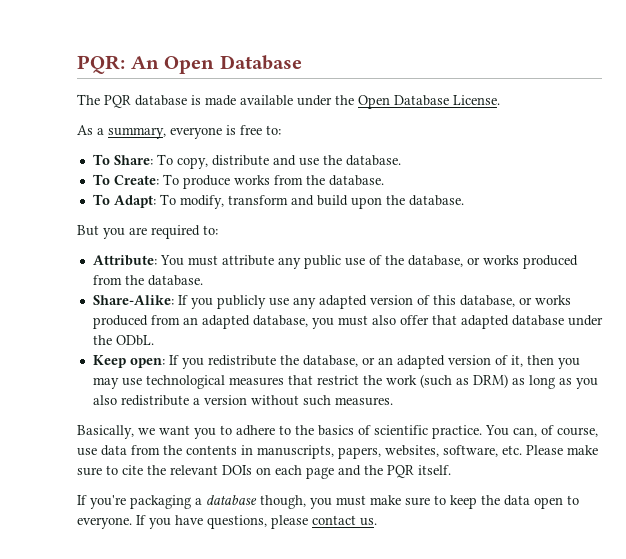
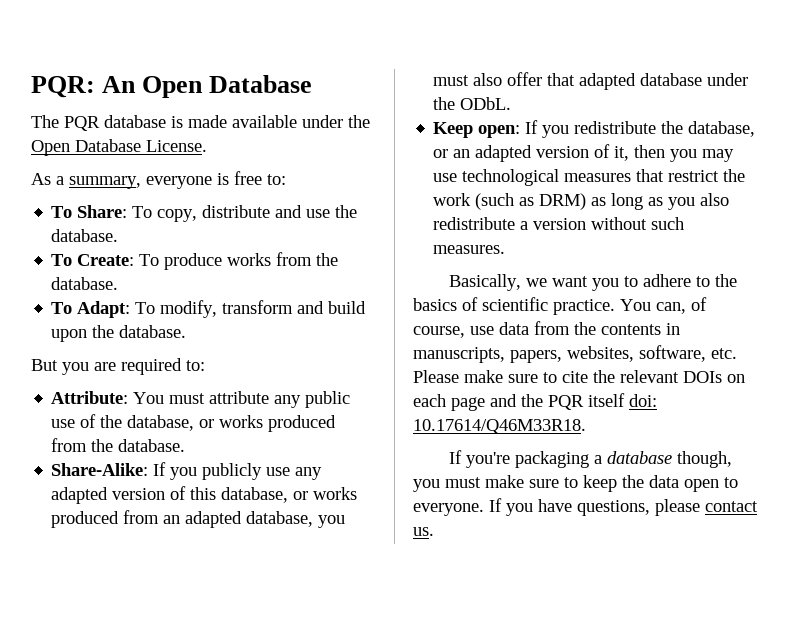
- You can, of course, use data from the contents in manuscripts, papers, websites, software, etc. Please make sure to cite the relevant DOIs on each page and the PQR itself.
+ You can, of course, use data from the contents in manuscripts, papers, websites, software, etc. Please make sure to cite the relevant DOIs on each page and the PQR itself doi: 10.17614/Q46M33R18.

